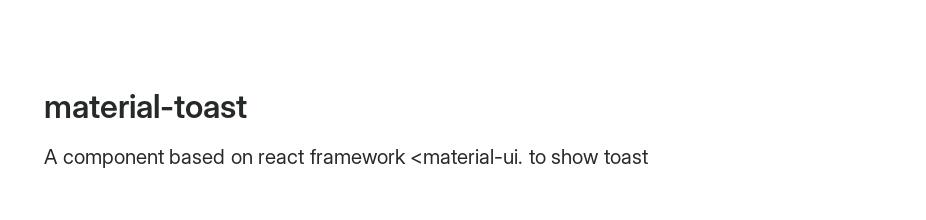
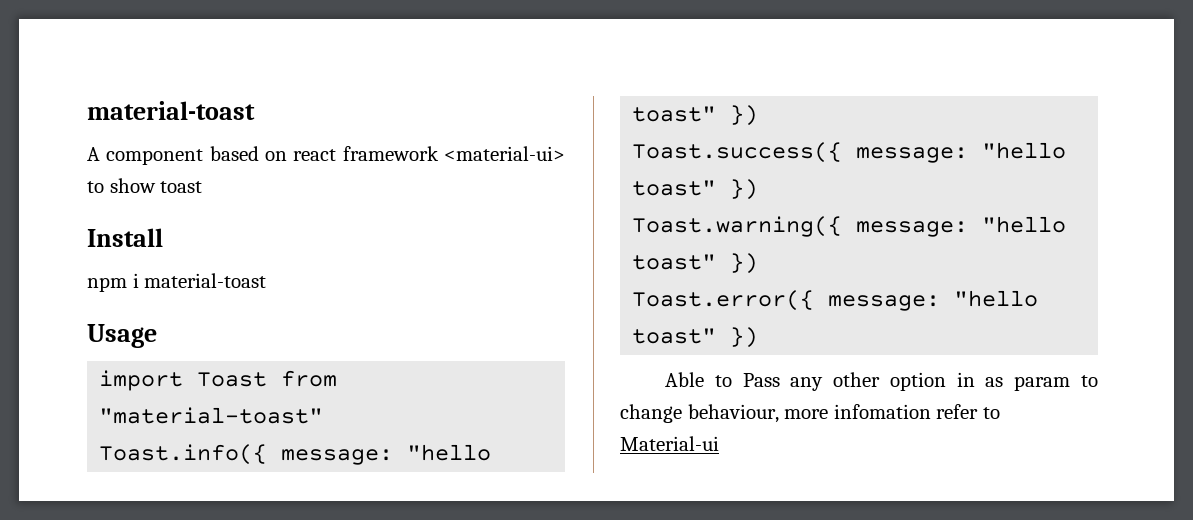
- A component based on react framework <material-ui. to show toast
+ A component based on react framework <material-ui> to show toast
+ Install
+ npm i material-toast
+ Usage
+ import Toast from "material-toast"
+ Toast.info({ message: "hello toast" })
+ Toast.success({ message: "hello toast" })
+ Toast.warning({ message: "hello toast" })
+ Toast.error({ message: "hello toast" })
+ Able to Pass any other option in as param to change behaviour, more infomation refer to Material-ui

